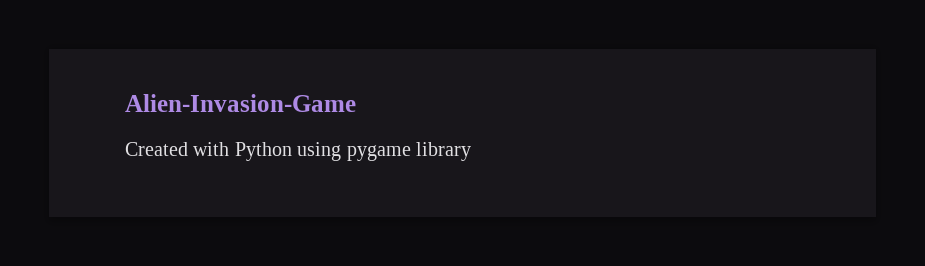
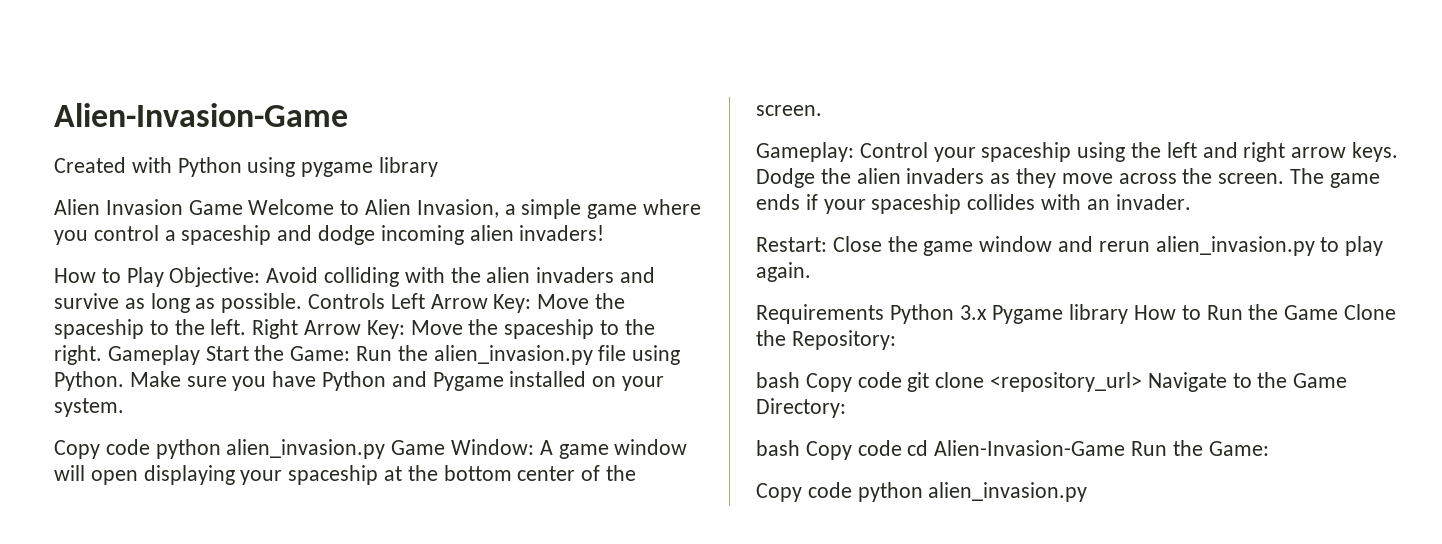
+ Alien Invasion Game Welcome to Alien Invasion, a simple game where you control a spaceship and dodge incoming alien invaders!
+ How to Play Objective: Avoid colliding with the alien invaders and survive as long as possible. Controls Left Arrow Key: Move the spaceship to the left. Right Arrow Key: Move the spaceship to the right. Gameplay Start the Game: Run the alien_invasion.py file using Python. Make sure you have Python and Pygame installed on your system.
+ Copy code python alien_invasion.py Game Window: A game window will open displaying your spaceship at the bottom center of the screen.
+ Gameplay: Control your spaceship using the left and right arrow keys. Dodge the alien invaders as they move across the screen. The game ends if your spaceship collides with an invader.
+ Restart: Close the game window and rerun alien_invasion.py to play again.
+ Requirements Python 3.x Pygame library How to Run the Game Clone the Repository:
+ bash Copy code git clone <repository_url> Navigate to the Game Directory:
+ bash Copy code cd Alien-Invasion-Game Run the Game:
+ Copy code python alien_invasion.py

